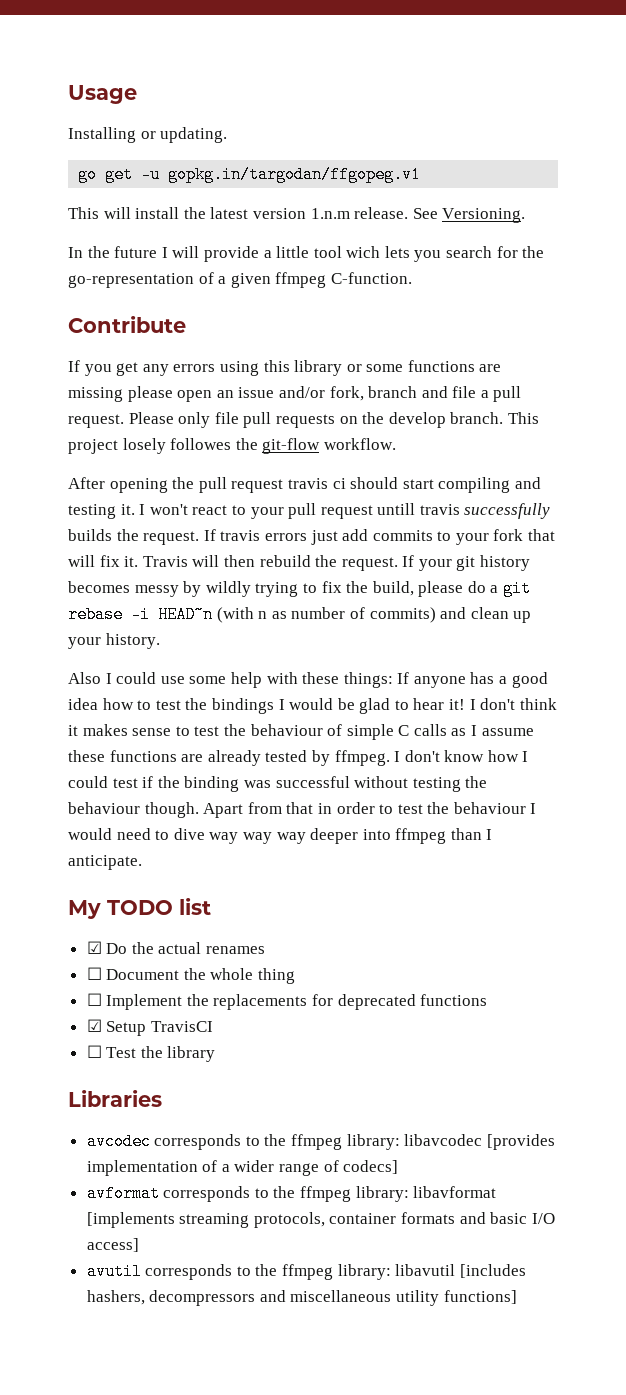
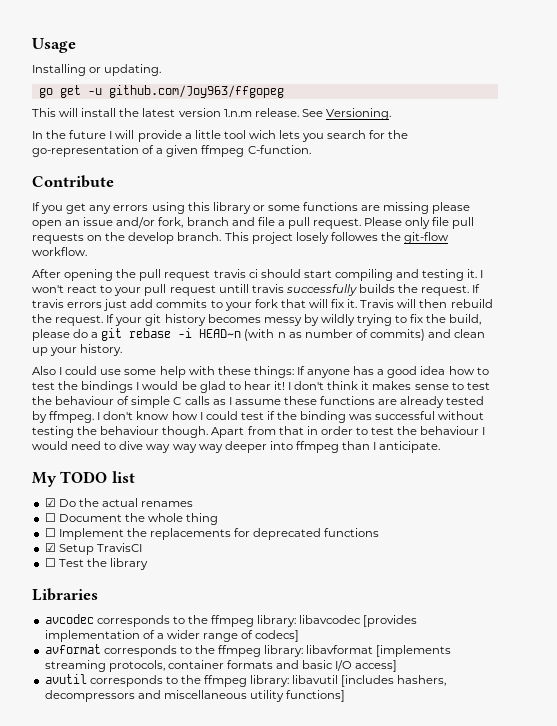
- go get -u gopkg.in/targodan/ffgopeg.v1
+ go get -u github.com/Joy963/ffgopeg

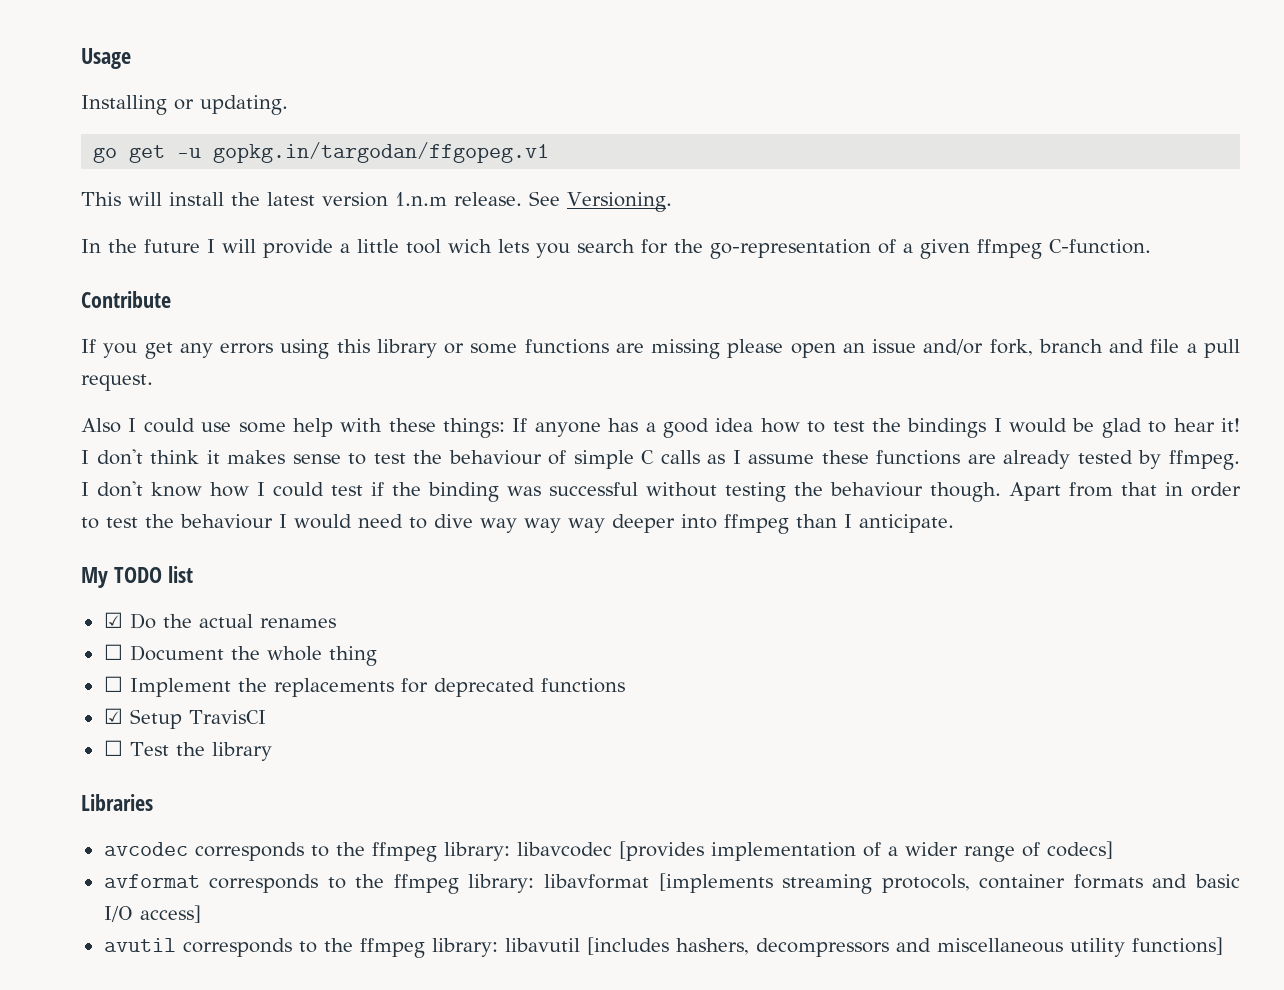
- go get -u github.com/Joy963/ffgopeg
+ go get -u gopkg.in/targodan/ffgopeg.v1
- Please only file pull requests on the develop branch. This project losely followes the git-flow workflow.
- After opening the pull request travis ci should start compiling and testing it. I won't react to your pull request untill travis successfully builds the request. If travis errors just add commits to your fork that will fix it. Travis will then rebuild the request. If your git history becomes messy by wildly trying to fix the build, please do a git rebase -i HEAD~n (with n as number of commits) and clean up your history.

